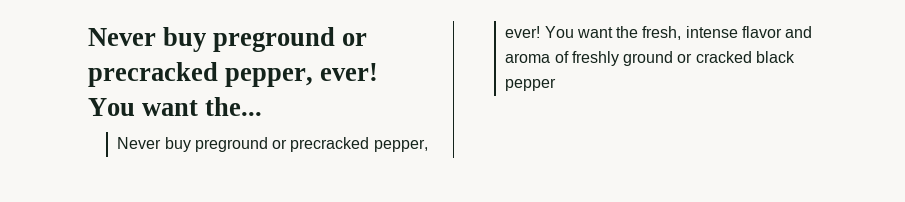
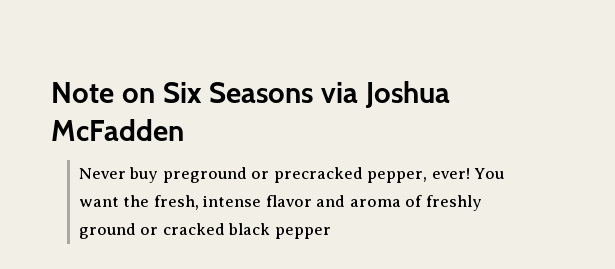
- Never buy preground or precracked pepper, ever! You want the...
+ Note on Six Seasons via Joshua McFadden

